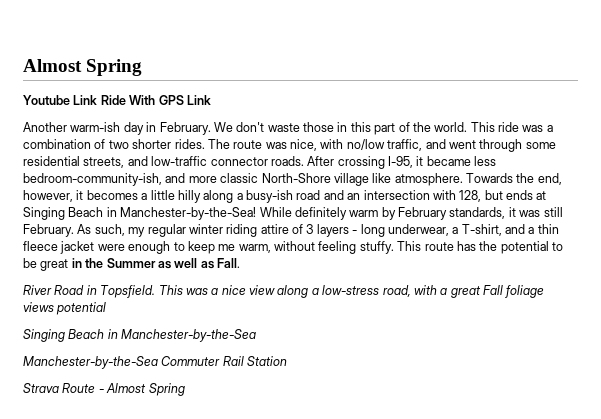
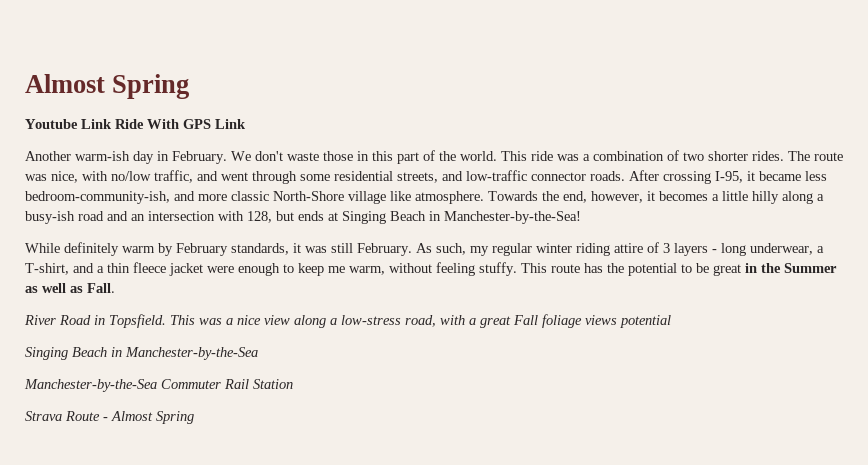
- Towards the end, however, it becomes a little hilly along a busy-ish road and an intersection with 128, but ends at Singing Beach in Manchester-by-the-Sea! While definitely warm by February standards, it was still February.
+ Towards the end, however, it becomes a little hilly along a busy-ish road and an intersection with 128, but ends at Singing Beach in Manchester-by-the-Sea!
+ While definitely warm by February standards, it was still February.

